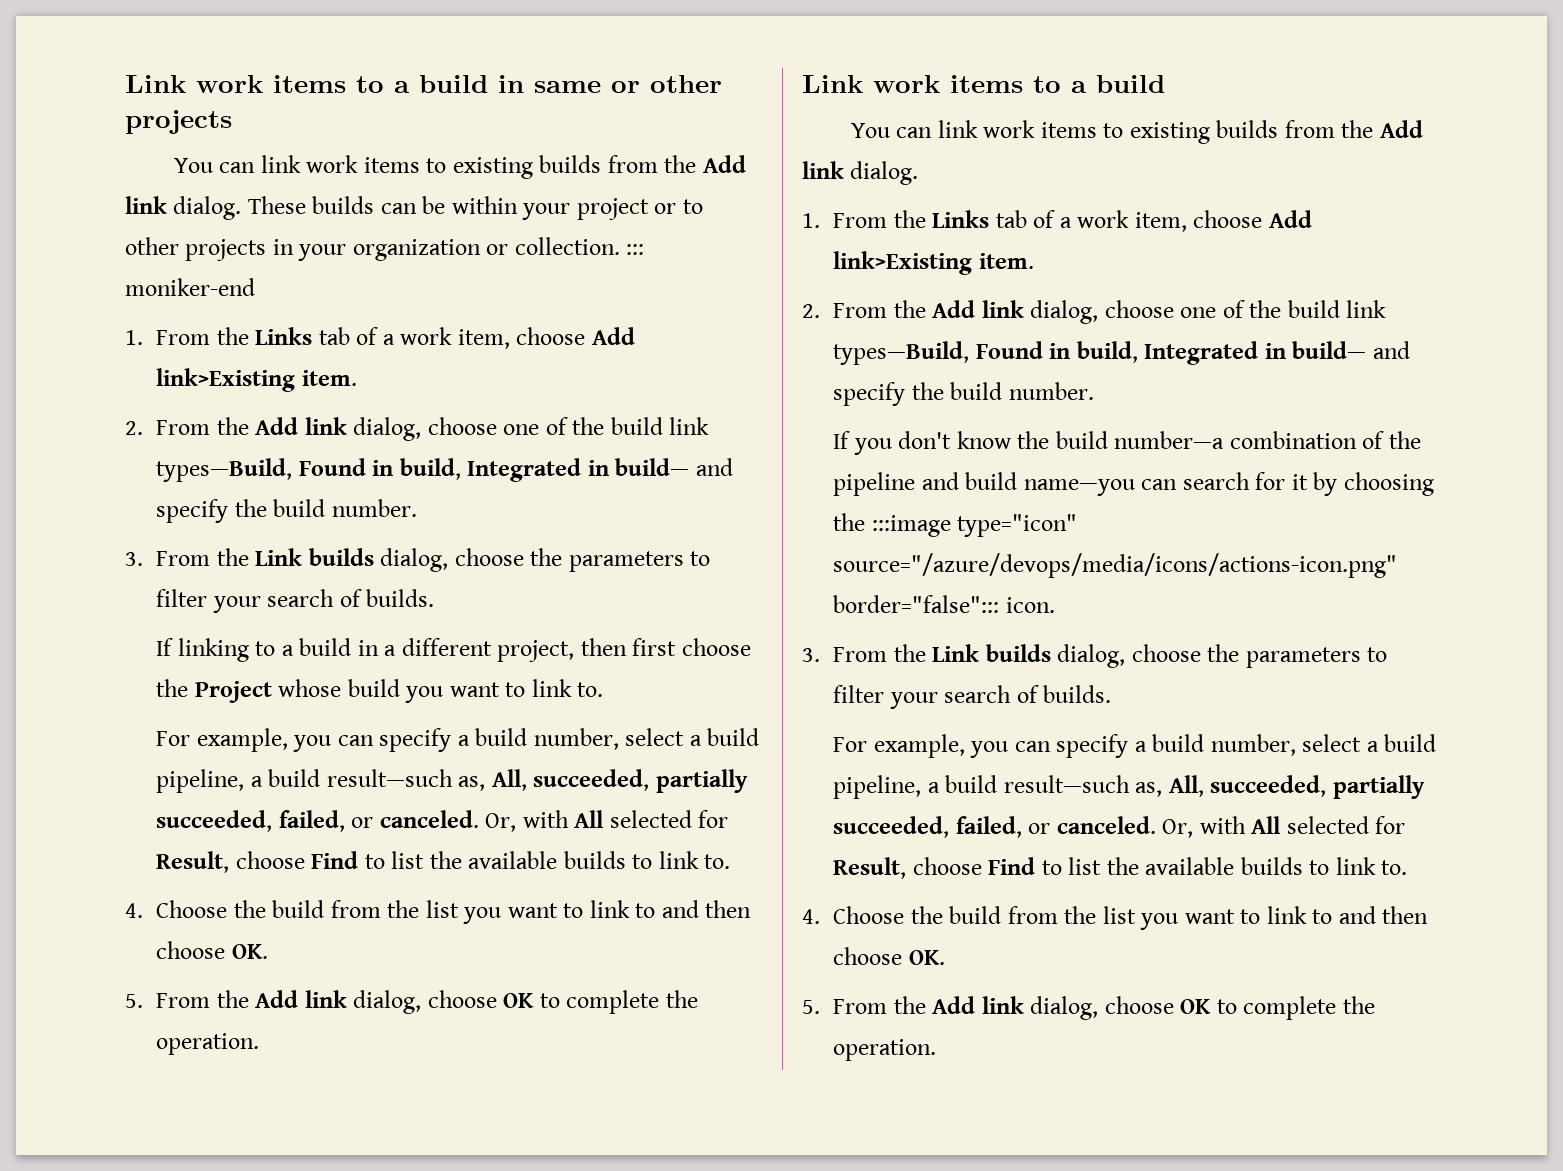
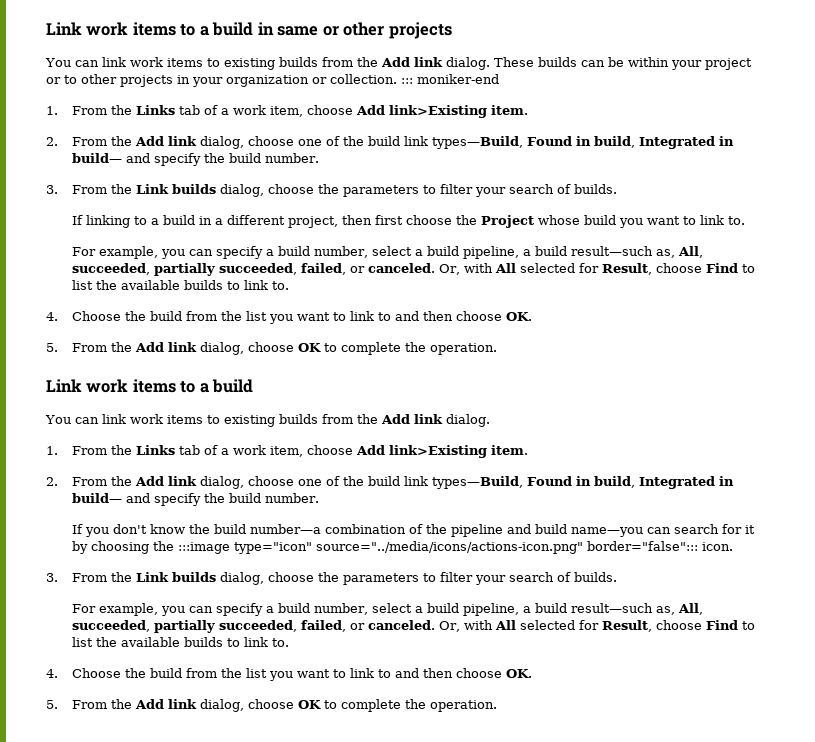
- If you don't know the build number—a combination of the pipeline and build name—you can search for it by choosing the :::image type="icon" source="/azure/devops/media/icons/actions-icon.png" border="false"::: icon.
+ If you don't know the build number—a combination of the pipeline and build name—you can search for it by choosing the :::image type="icon" source="../media/icons/actions-icon.png" border="false"::: icon.

